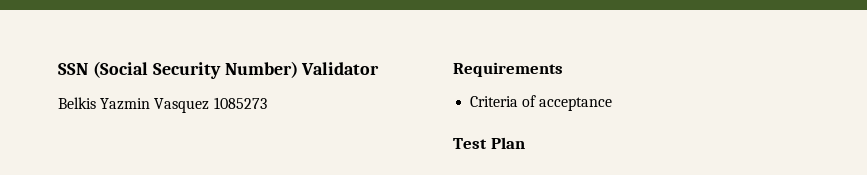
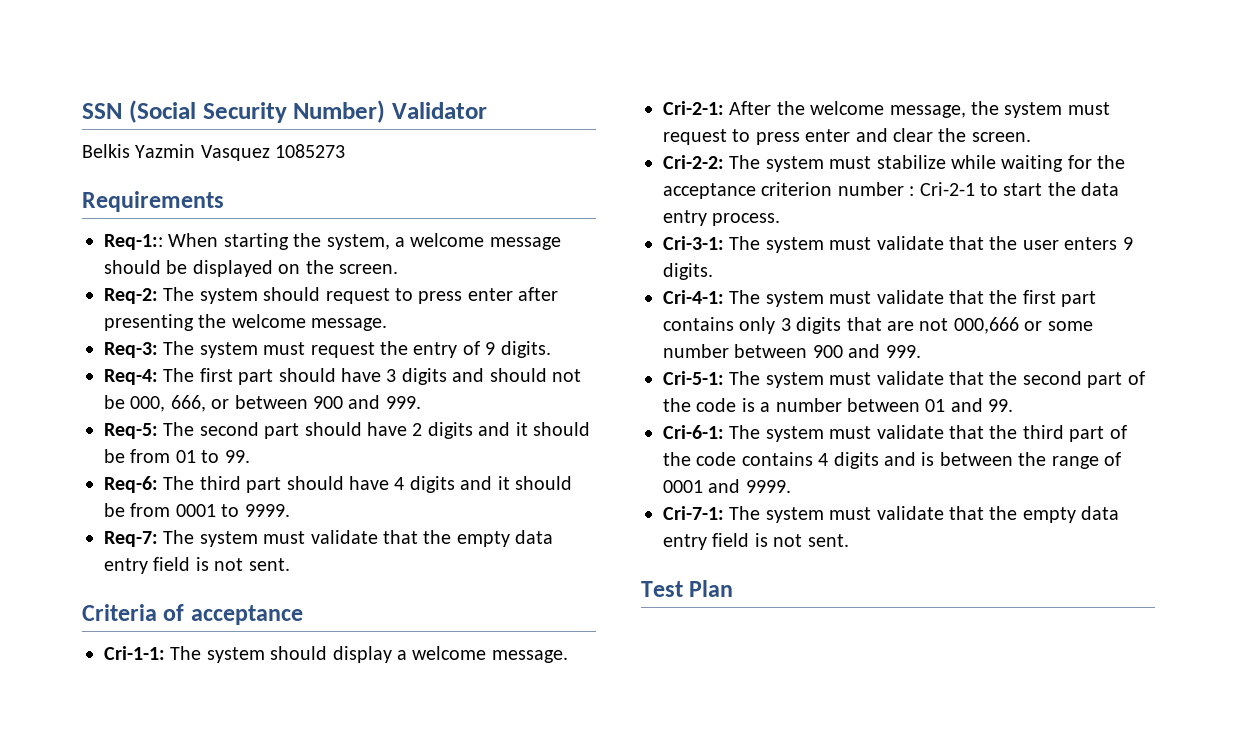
+ Req-1:: When starting the system, a welcome message should be displayed on the screen.
+ Req-2: The system should request to press enter after presenting the welcome message.
+ Req-3: The system must request the entry of 9 digits.
+ Req-4: The first part should have 3 digits and should not be 000, 666, or between 900 and 999.
+ Req-5: The second part should have 2 digits and it should be from 01 to 99.
+ Req-6: The third part should have 4 digits and it should be from 0001 to 9999.
+ Req-7: The system must validate that the empty data entry field is not sent.
  Criteria of acceptance
+ Cri-1-1: The system should display a welcome message.
+ Cri-2-1: After the welcome message, the system must request to press enter and clear the screen.
+ Cri-2-2: The system must stabilize while waiting for the acceptance criterion number : Cri-2-1 to start the data entry process.
+ Cri-3-1: The system must validate that the user enters 9 digits.
+ Cri-4-1: The system must validate that the first part contains only 3 digits that are not 000,666 or some number between 900 and 999.
+ Cri-5-1: The system must validate that the second part of the code is a number between 01 and 99.
+ Cri-6-1: The system must validate that the third part of the code contains 4 digits and is between the range of 0001 and 9999.
+ Cri-7-1: The system must validate that the empty data entry field is not sent.

